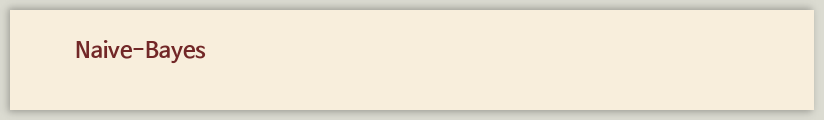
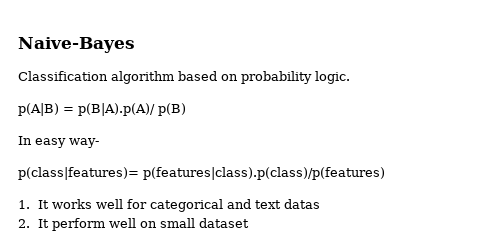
+ Classification algorithm based on probability logic.
+ p(A|B) = p(B|A).p(A)/ p(B)
+ In easy way-
+ p(class|features)= p(features|class).p(class)/p(features)
+ 1. It works well for categorical and text datas
+ 2. It perform well on small dataset

